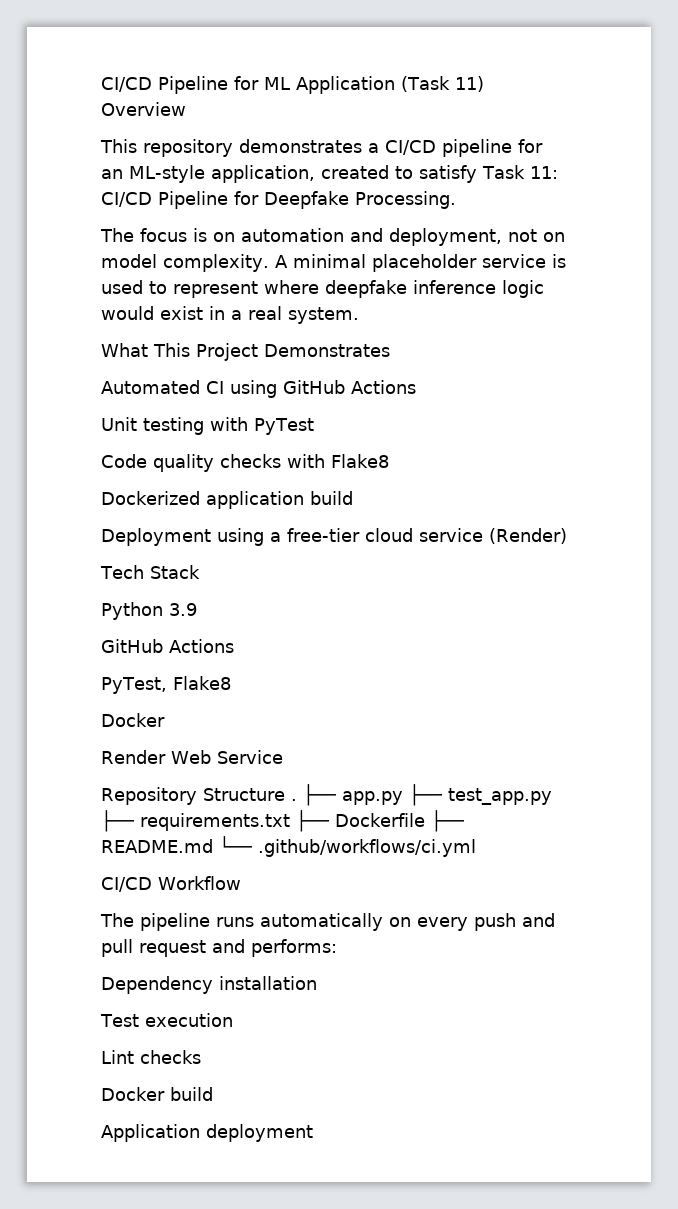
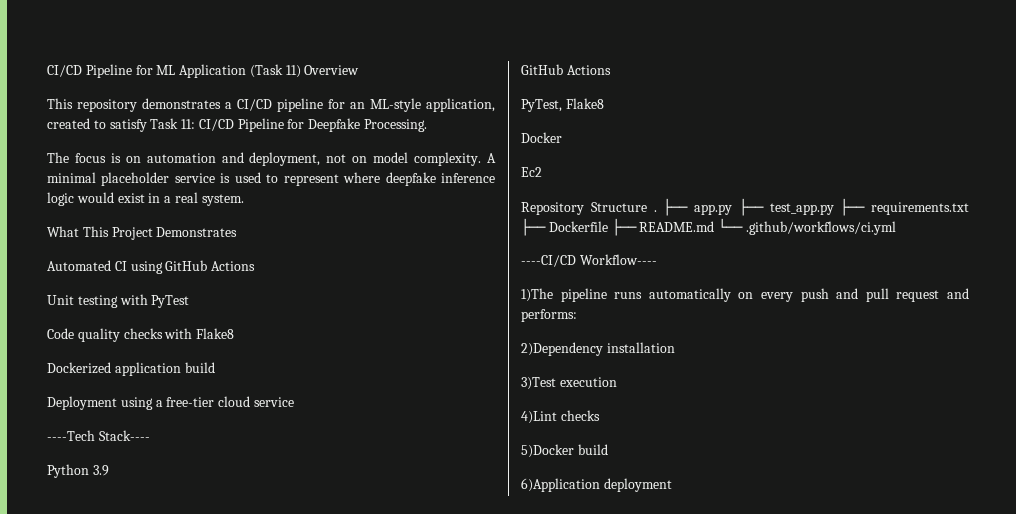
- Deployment using a free-tier cloud service (Render)
- Tech Stack
+ Deployment using a free-tier cloud service
+ ----Tech Stack----
- Render Web Service
+ Ec2
- CI/CD Workflow
- The pipeline runs automatically on every push and pull request and performs:
+ ----CI/CD Workflow----
+ 1)The pipeline runs automatically on every push and pull request and performs:
- Dependency installation
+ 2)Dependency installation
- Test execution
+ 3)Test execution
- Lint checks
+ 4)Lint checks
- Docker build
- Application deployment
+ 5)Docker build
+ 6)Application deployment

